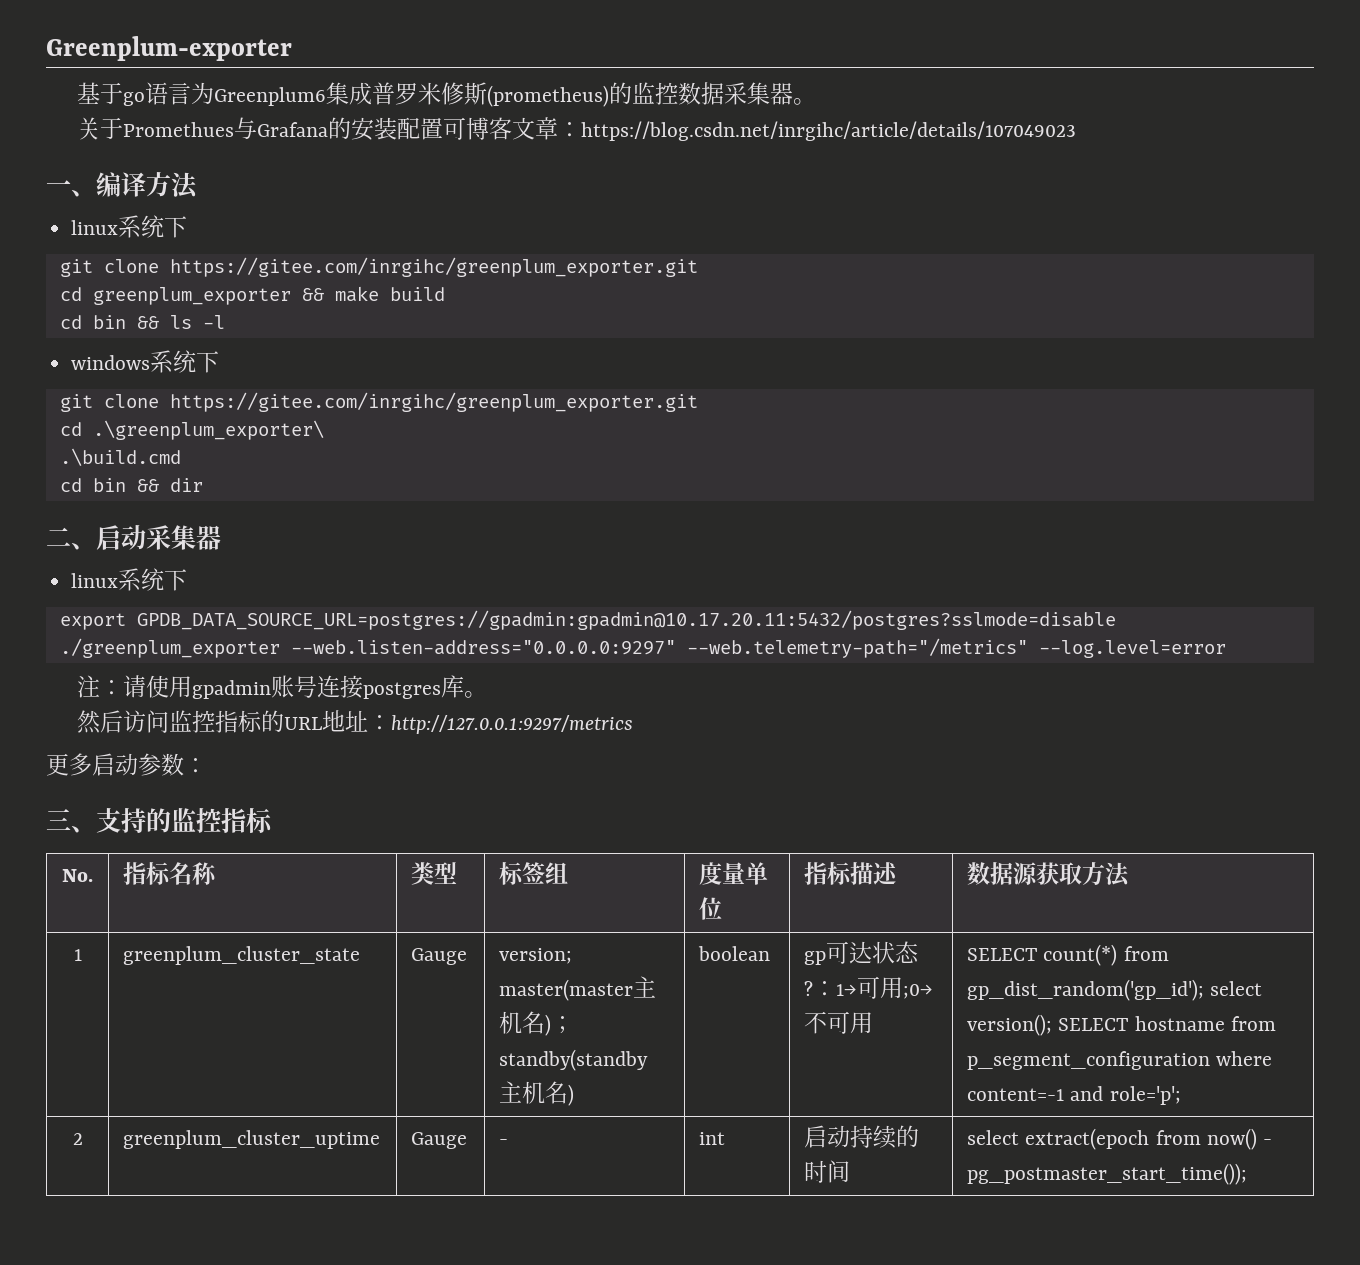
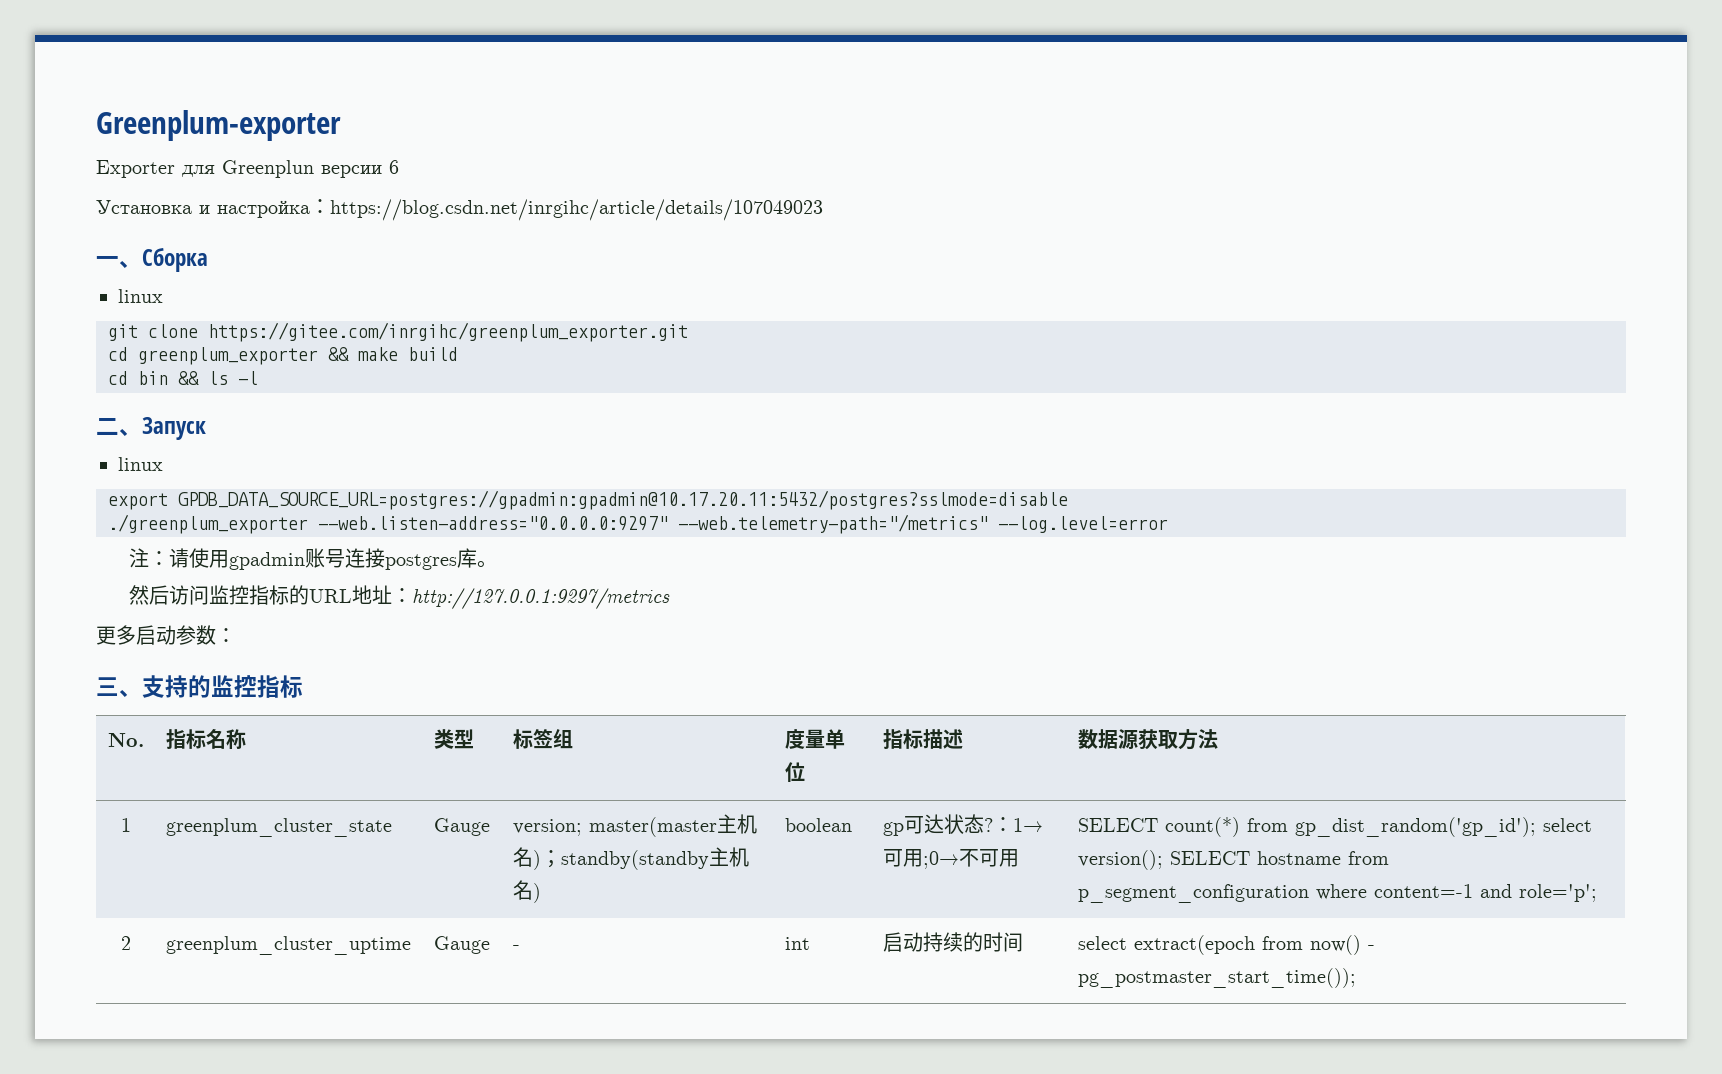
- 基于go语言为Greenplum6集成普罗米修斯(prometheus)的监控数据采集器。
- 关于Promethues与Grafana的安装配置可博客文章：https://blog.csdn.net/inrgihc/article/details/107049023
+ Exporter для Greenplun версии 6
+ Установка и настройка：https://blog.csdn.net/inrgihc/article/details/107049023
- 一、编译方法
- linux系统下
+ 一、Сборка
+ linux
- windows系统下
- git clone https://gitee.com/inrgihc/greenplum_exporter.git
- cd .\greenplum_exporter\
- .\build.cmd
- cd bin && dir
- 二、启动采集器
- linux系统下
+ 二、Запуск
+ linux

